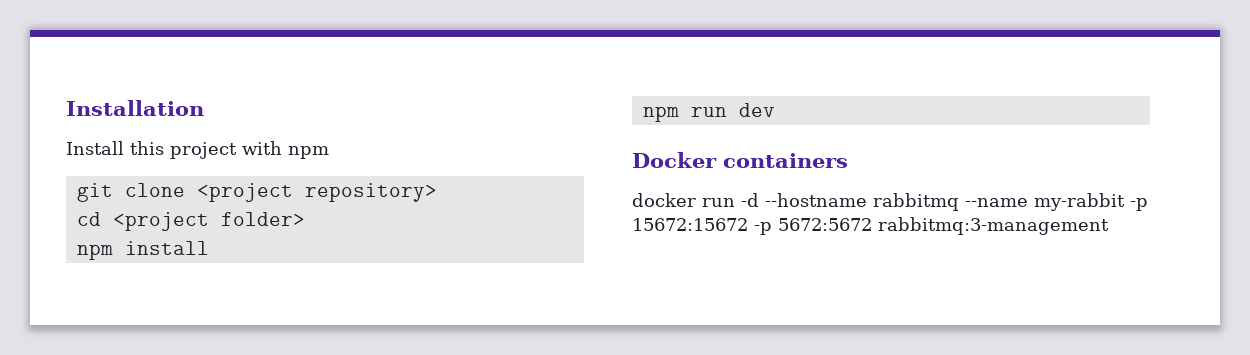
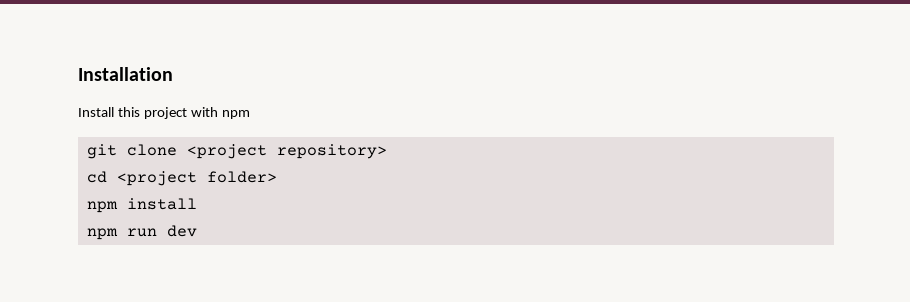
- Docker containers
- docker run -d --hostname rabbitmq --name my-rabbit -p 15672:15672 -p 5672:5672 rabbitmq:3-management

